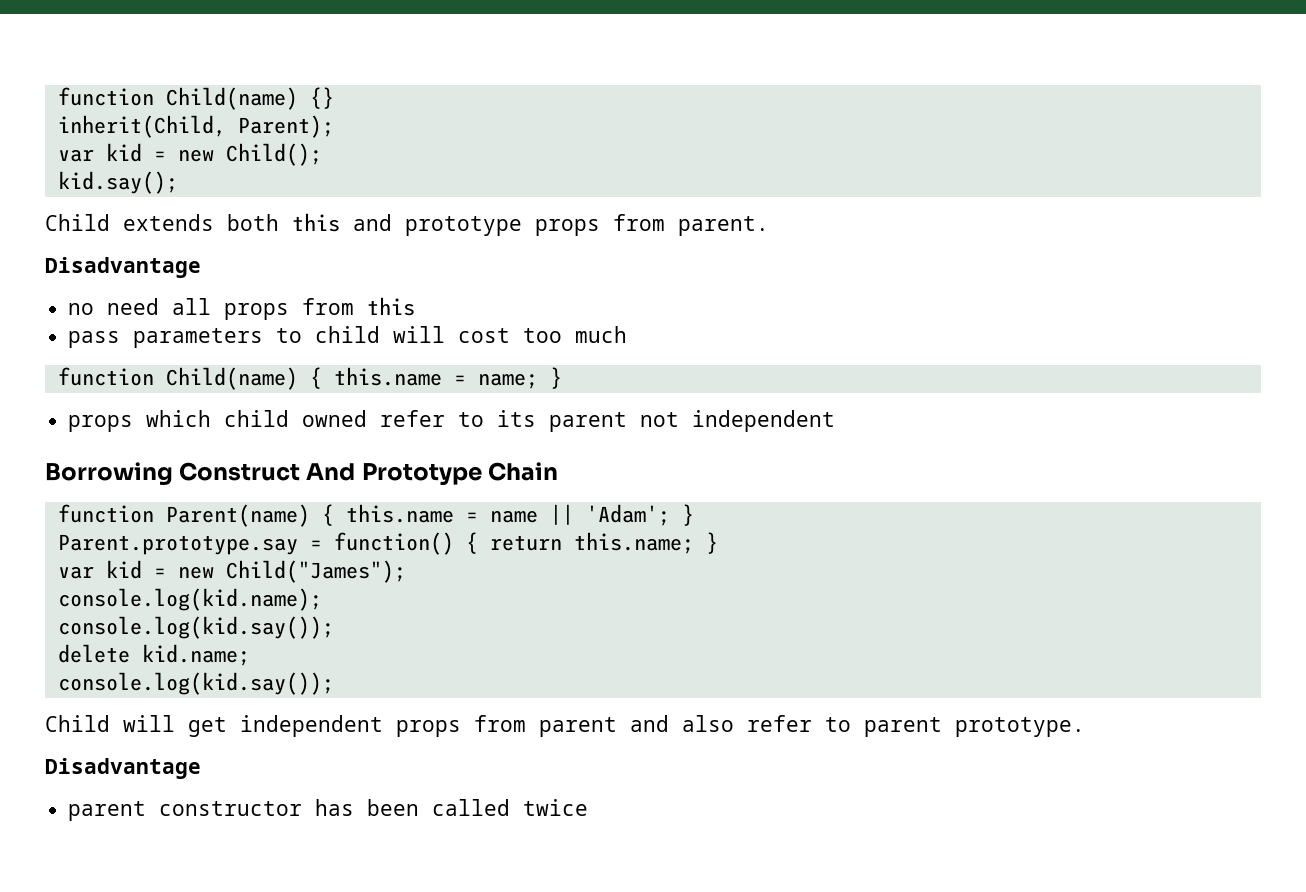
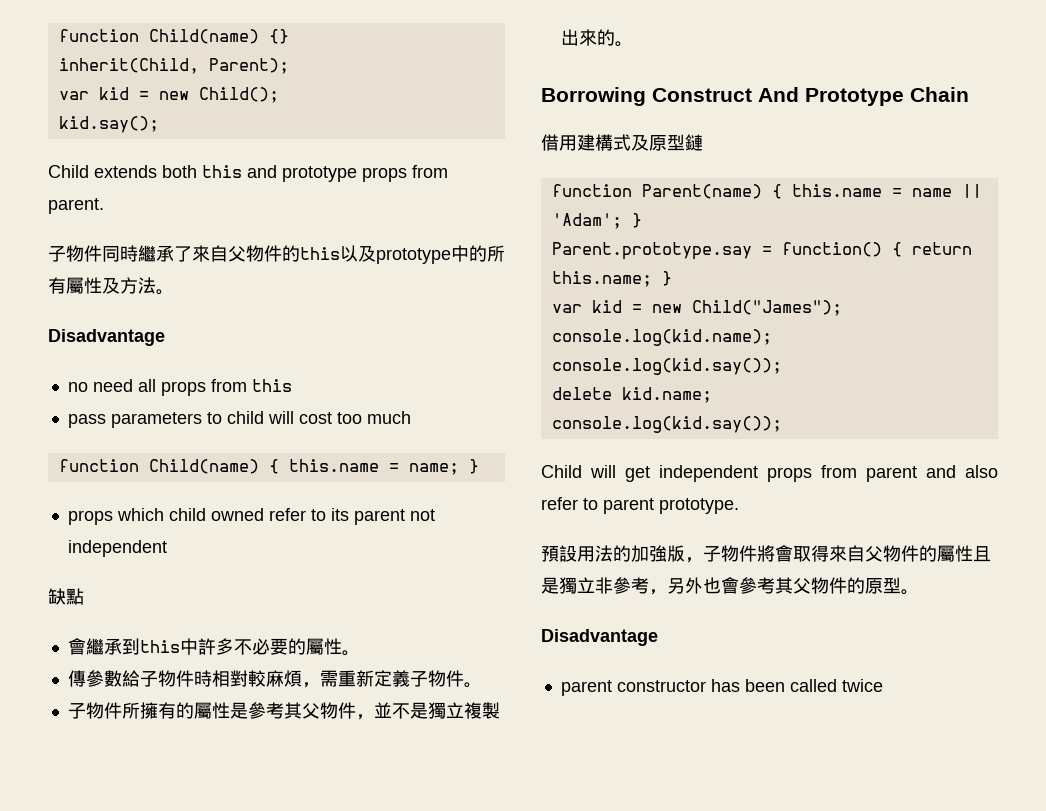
+ 子物件同時繼承了來自父物件的this以及prototype中的所有屬性及方法。
+ 缺點
+ 會繼承到this中許多不必要的屬性。
+ 傳參數給子物件時相對較麻煩，需重新定義子物件。
+ 子物件所擁有的屬性是參考其父物件，並不是獨立複製出來的。
+ 借用建構式及原型鏈
+ 預設用法的加強版，子物件將會取得來自父物件的屬性且是獨立非參考，另外也會參考其父物件的原型。

